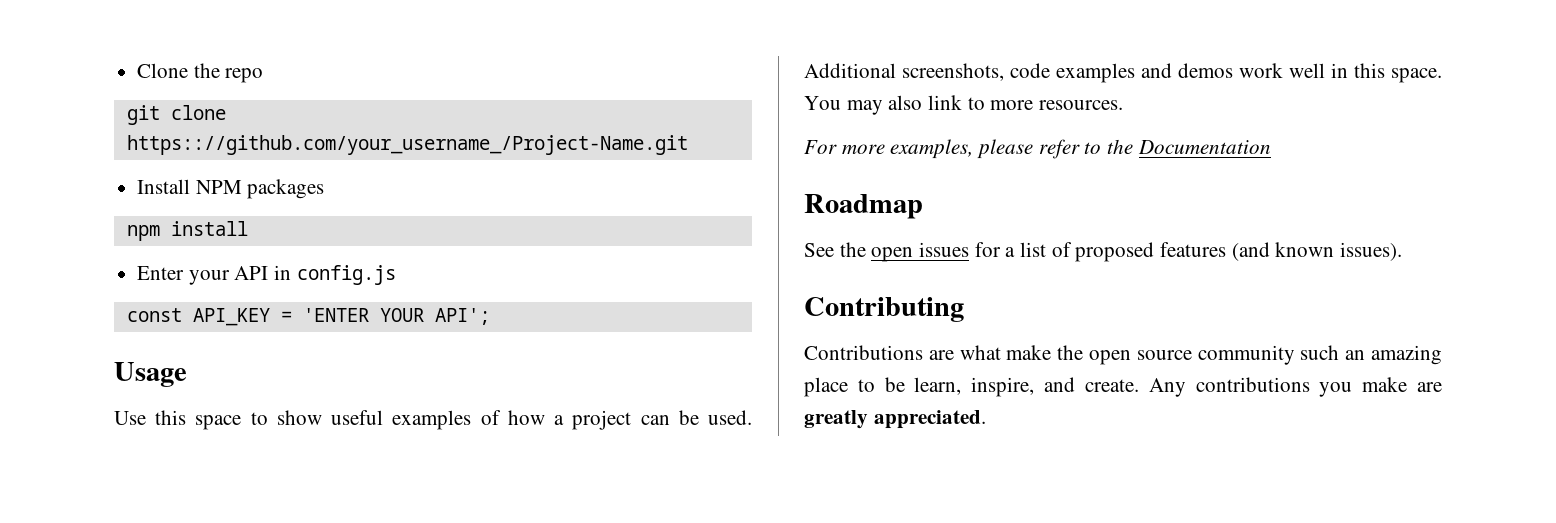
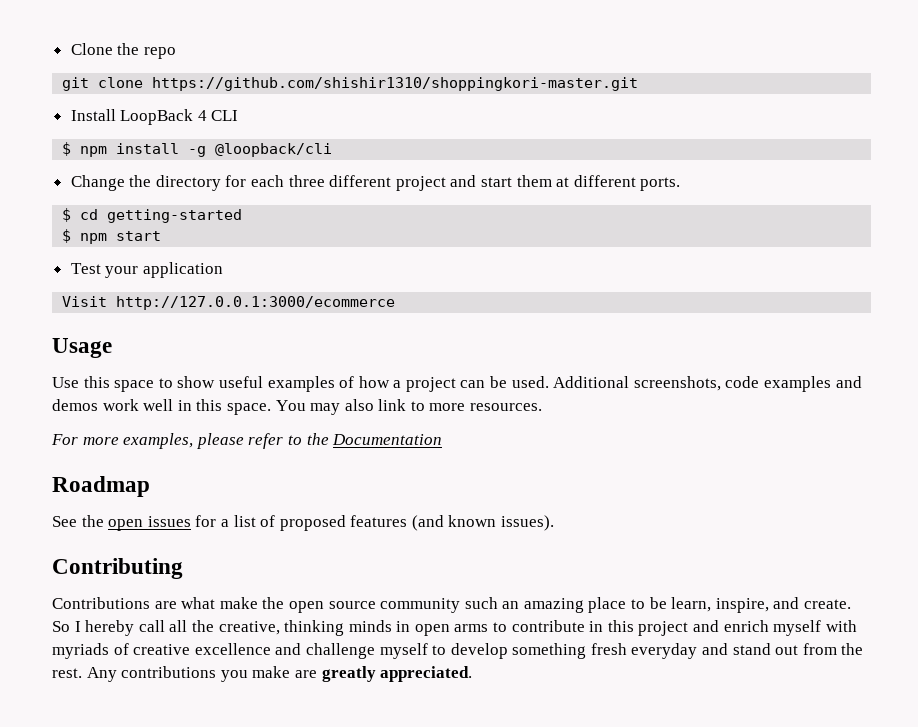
- git clone https:://github.com/your_username_/Project-Name.git
+ git clone https://github.com/shishir1310/shoppingkori-master.git
- Install NPM packages
- npm install
- Enter your API in config.js
- const API_KEY = 'ENTER YOUR API';
+ Install LoopBack 4 CLI
+ $ npm install -g @loopback/cli
+ Change the directory for each three different project and start them at different ports.
+ $ cd getting-started
+ $ npm start
+ Test your application
+ Visit http://127.0.0.1:3000/ecommerce
+ So I hereby call all the creative, thinking minds in open arms to contribute in this project and enrich myself with myriads of creative excellence and challenge myself to develop something fresh everyday and stand out from the rest.

